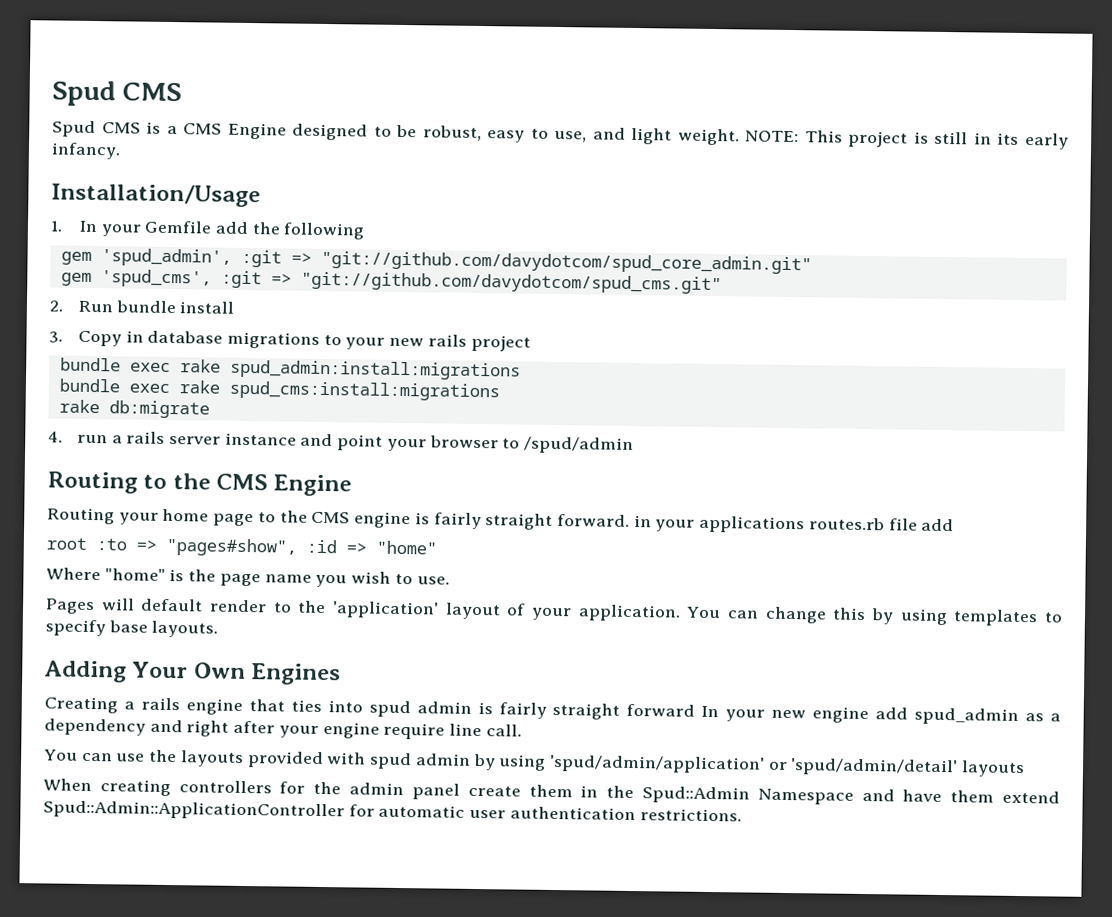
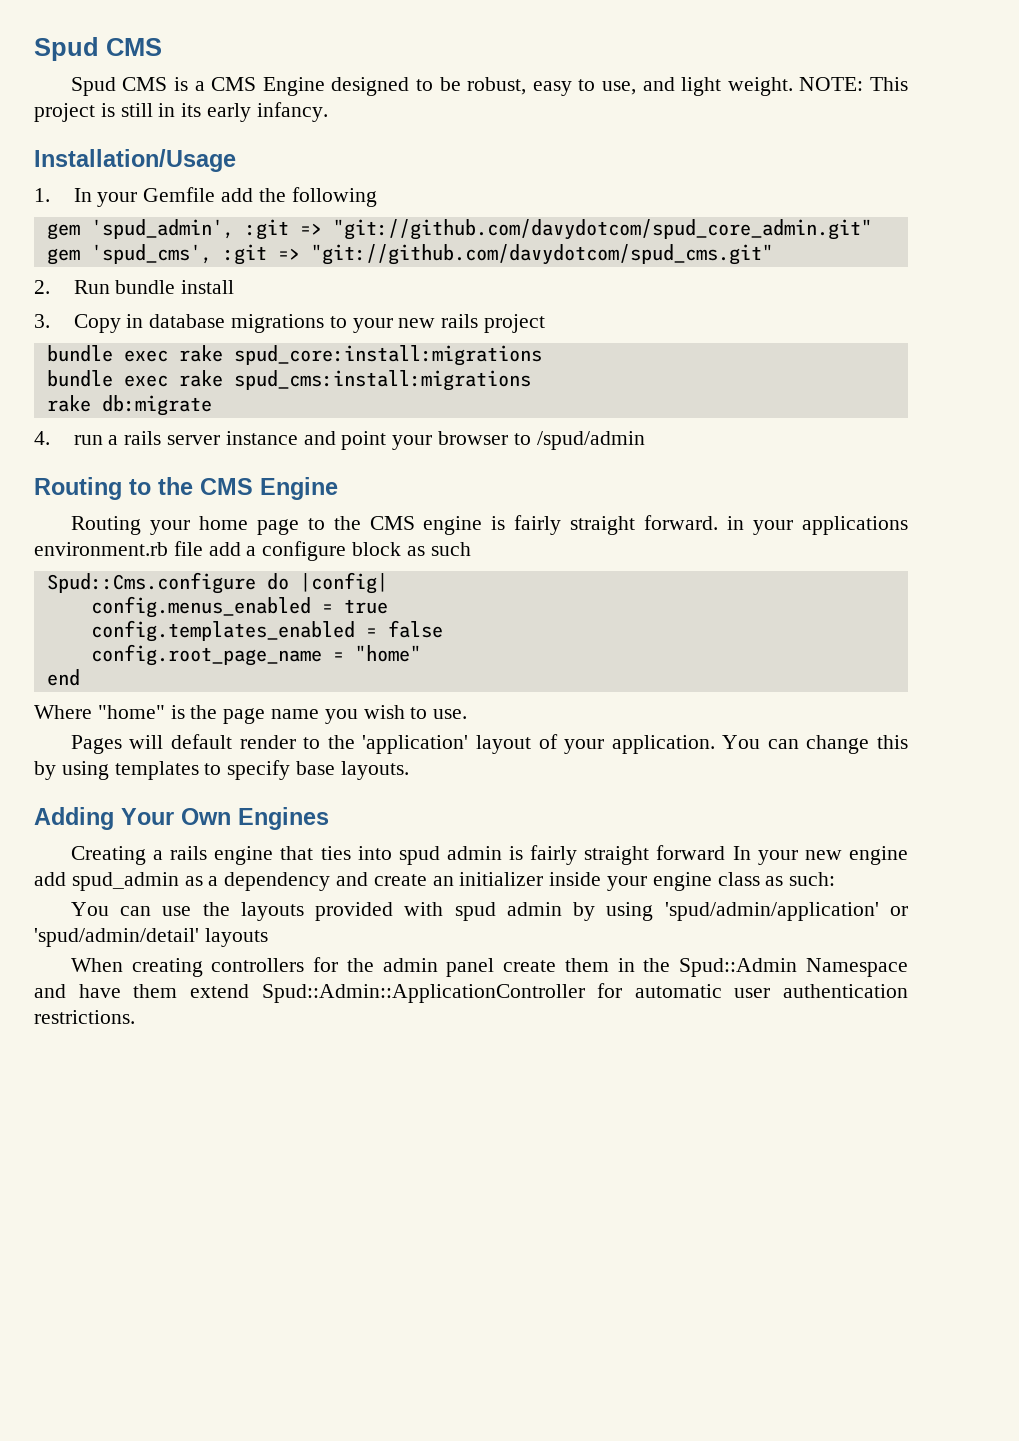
- bundle exec rake spud_admin:install:migrations
+ bundle exec rake spud_core:install:migrations
- Routing your home page to the CMS engine is fairly straight forward. in your applications routes.rb file add
- root :to => "pages#show", :id => "home"
+ Routing your home page to the CMS engine is fairly straight forward. in your applications environment.rb file add a configure block as such
+ Spud::Cms.configure do |config|
+ config.menus_enabled = true
+ config.templates_enabled = false
+ config.root_page_name = "home"
+ end
- Creating a rails engine that ties into spud admin is fairly straight forward In your new engine add spud_admin as a dependency and right after your engine require line call.
+ Creating a rails engine that ties into spud admin is fairly straight forward In your new engine add spud_admin as a dependency and create an initializer inside your engine class as such:

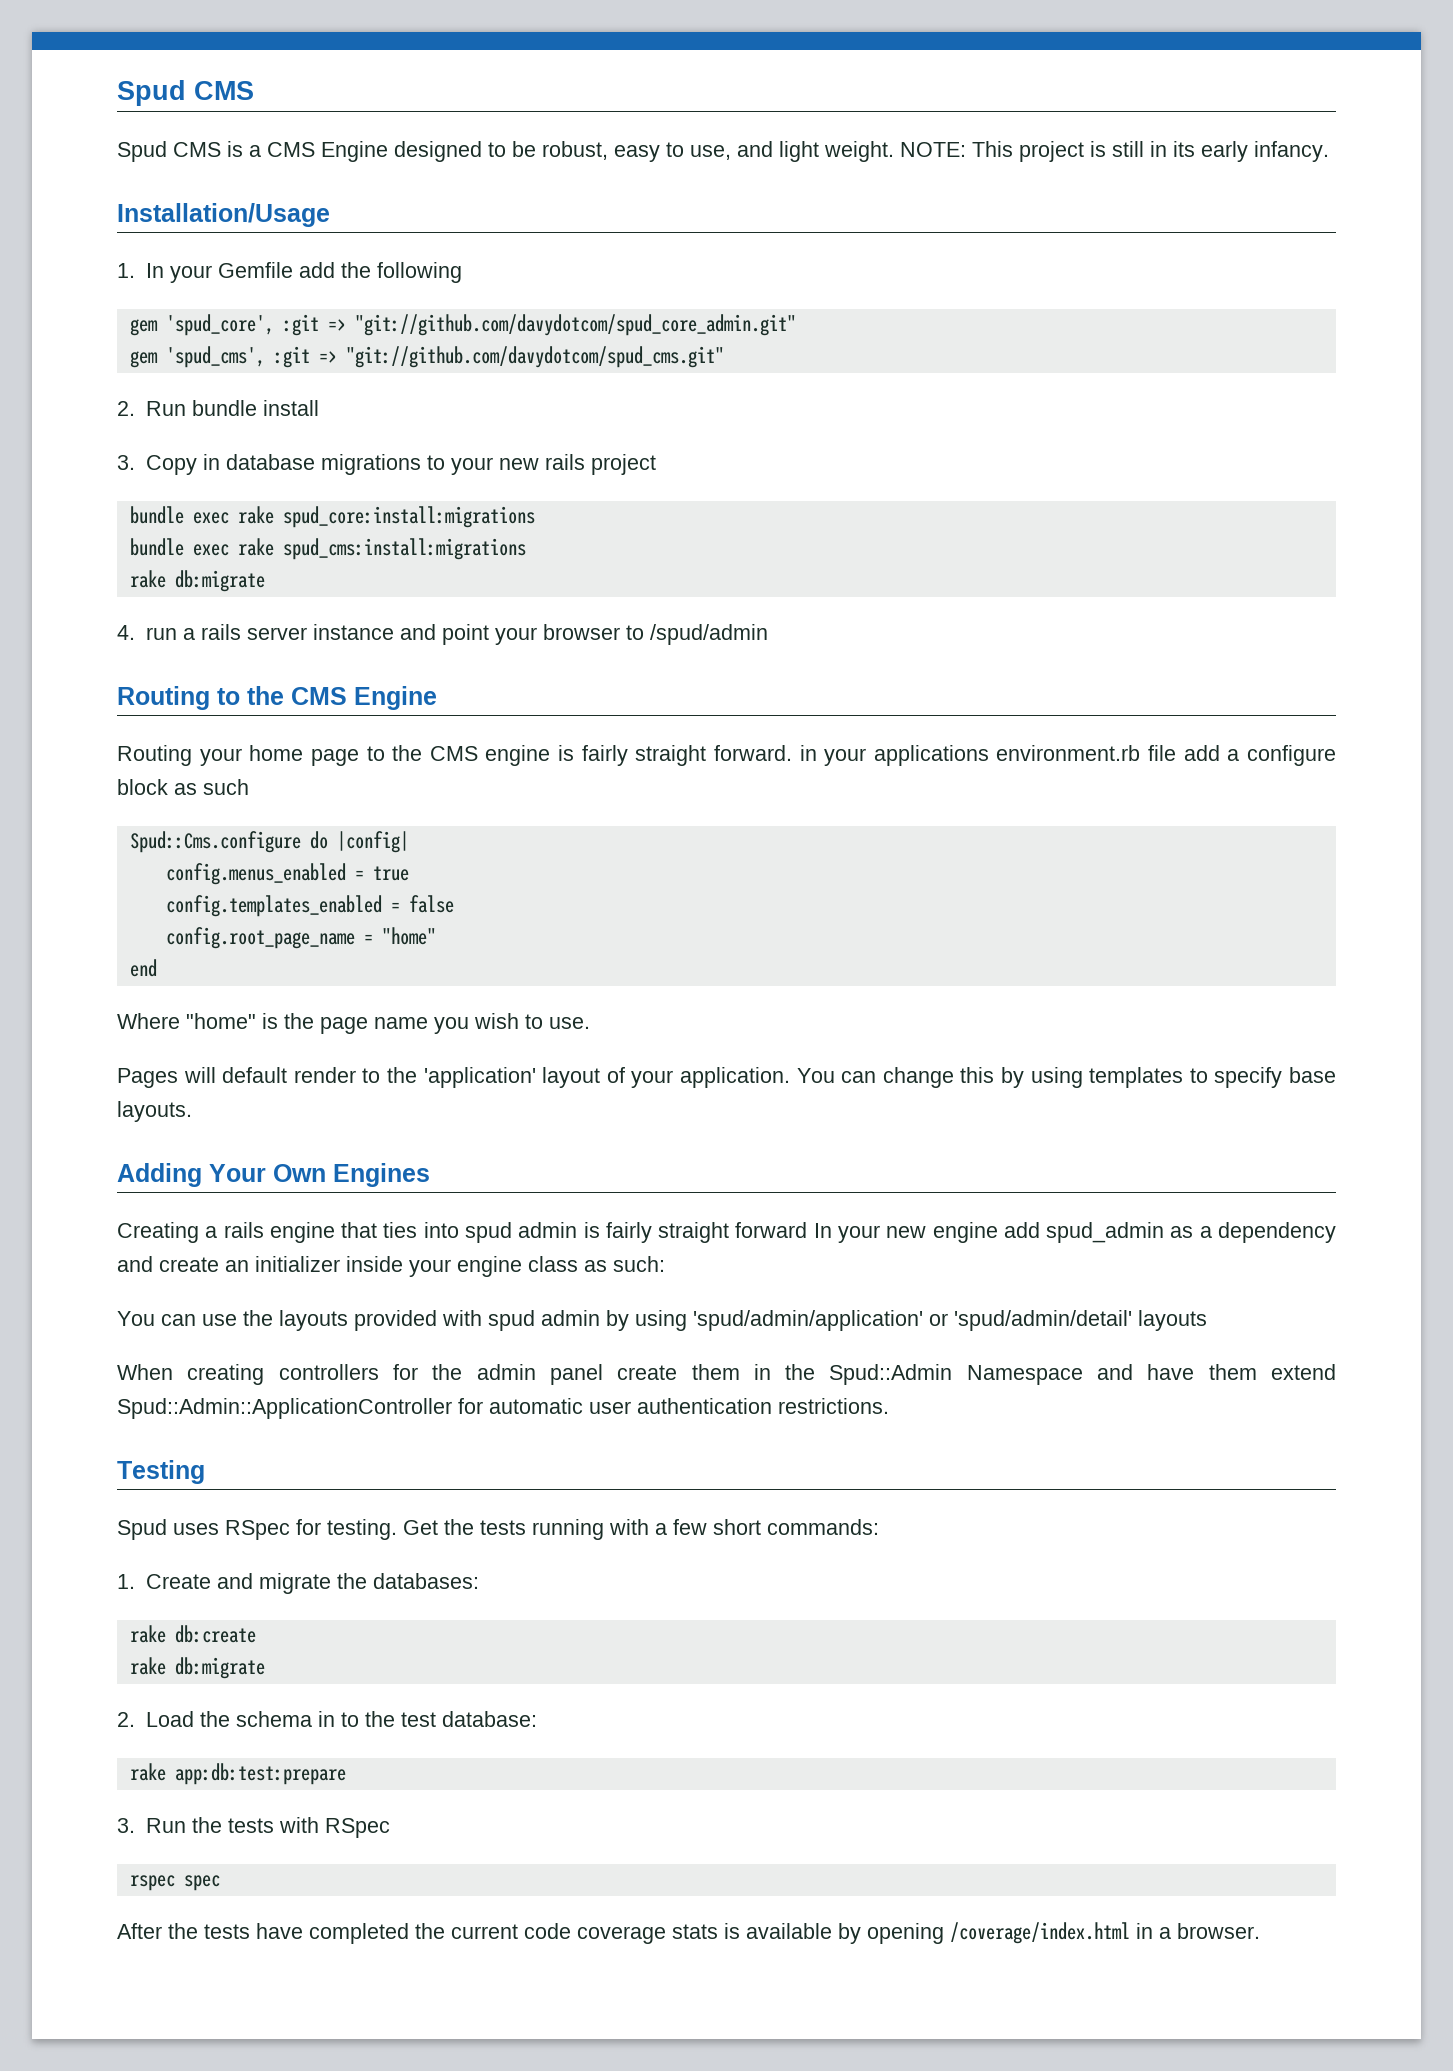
- gem 'spud_admin', :git => "git://github.com/davydotcom/spud_core_admin.git"
+ gem 'spud_core', :git => "git://github.com/davydotcom/spud_core_admin.git"
+ Testing
+ Spud uses RSpec for testing. Get the tests running with a few short commands:
+ 1. Create and migrate the databases:
+ rake db:create
+ rake db:migrate
+ 2. Load the schema in to the test database:
+ rake app:db:test:prepare
+ 3. Run the tests with RSpec
+ rspec spec
+ After the tests have completed the current code coverage stats is available by opening /coverage/index.html in a browser.

